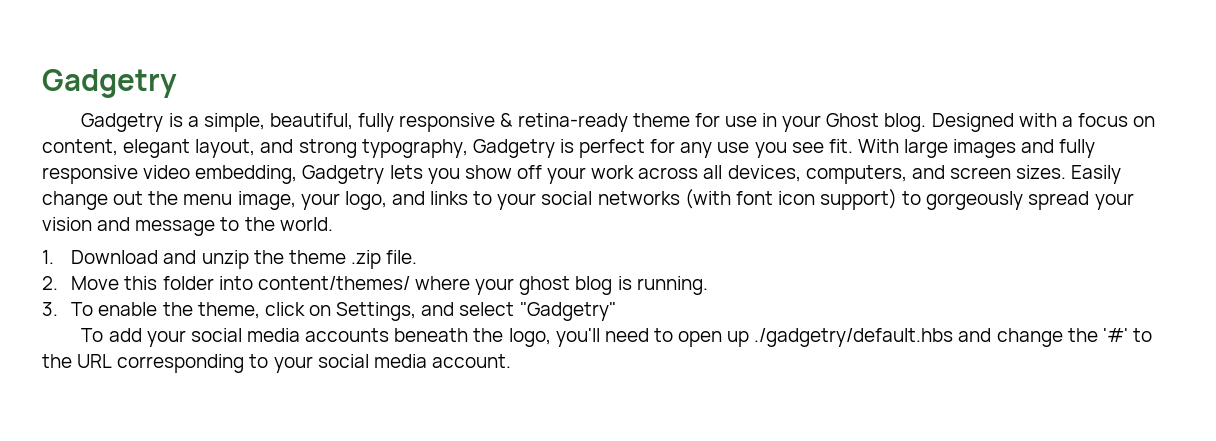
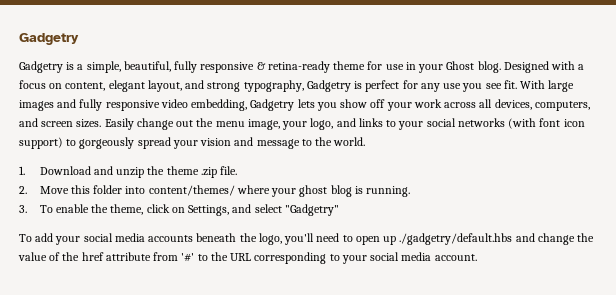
- To add your social media accounts beneath the logo, you'll need to open up ./gadgetry/default.hbs and change the '#' to the URL corresponding to your social media account.
+ To add your social media accounts beneath the logo, you'll need to open up ./gadgetry/default.hbs and change the value of the href attribute from '#' to the URL corresponding to your social media account.

